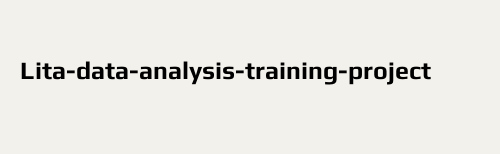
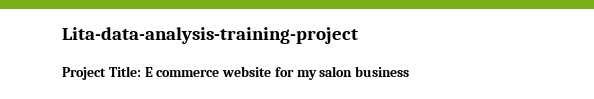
+ Project Title: E commerce website for my salon business

